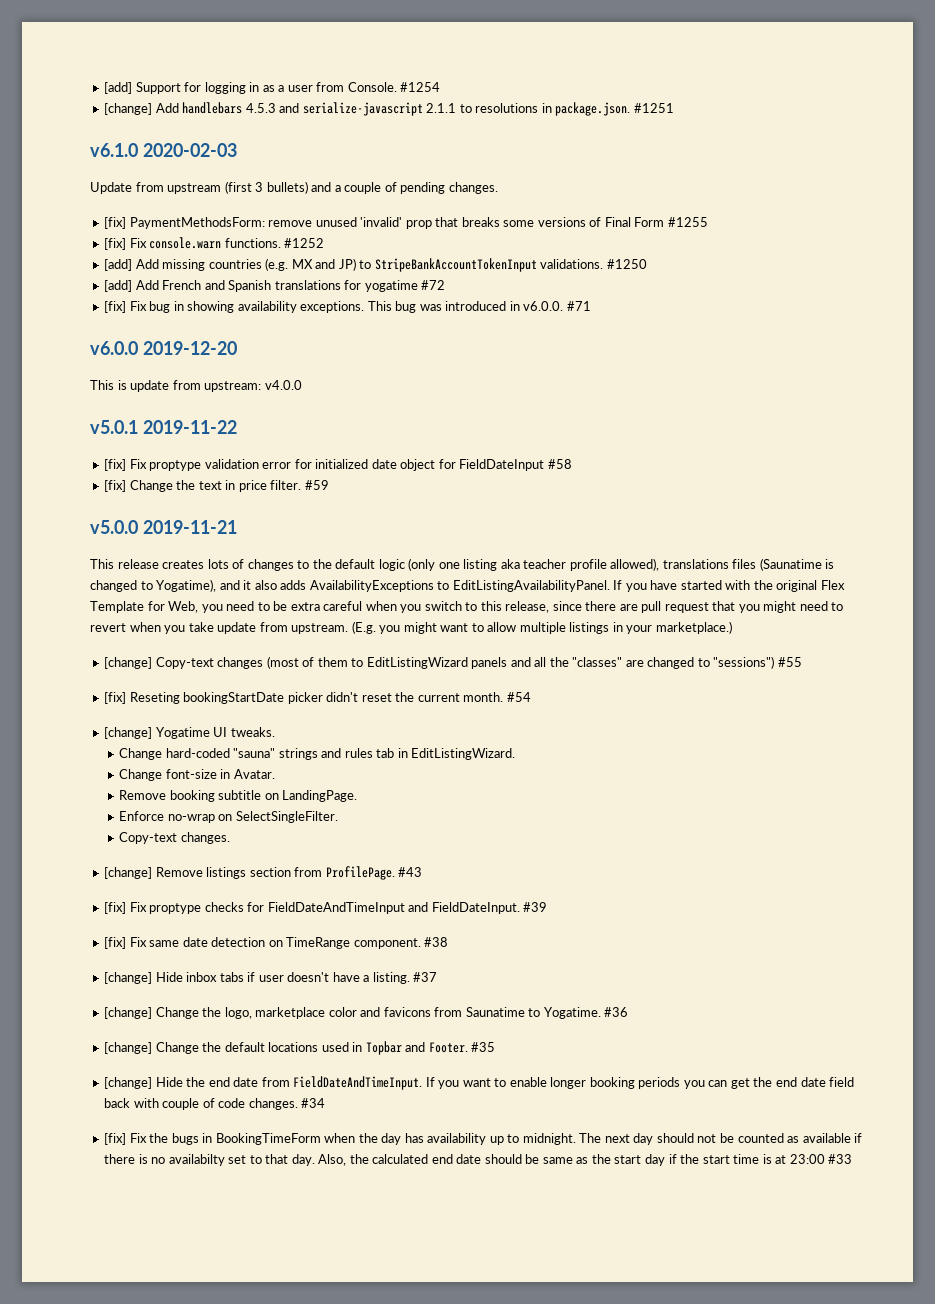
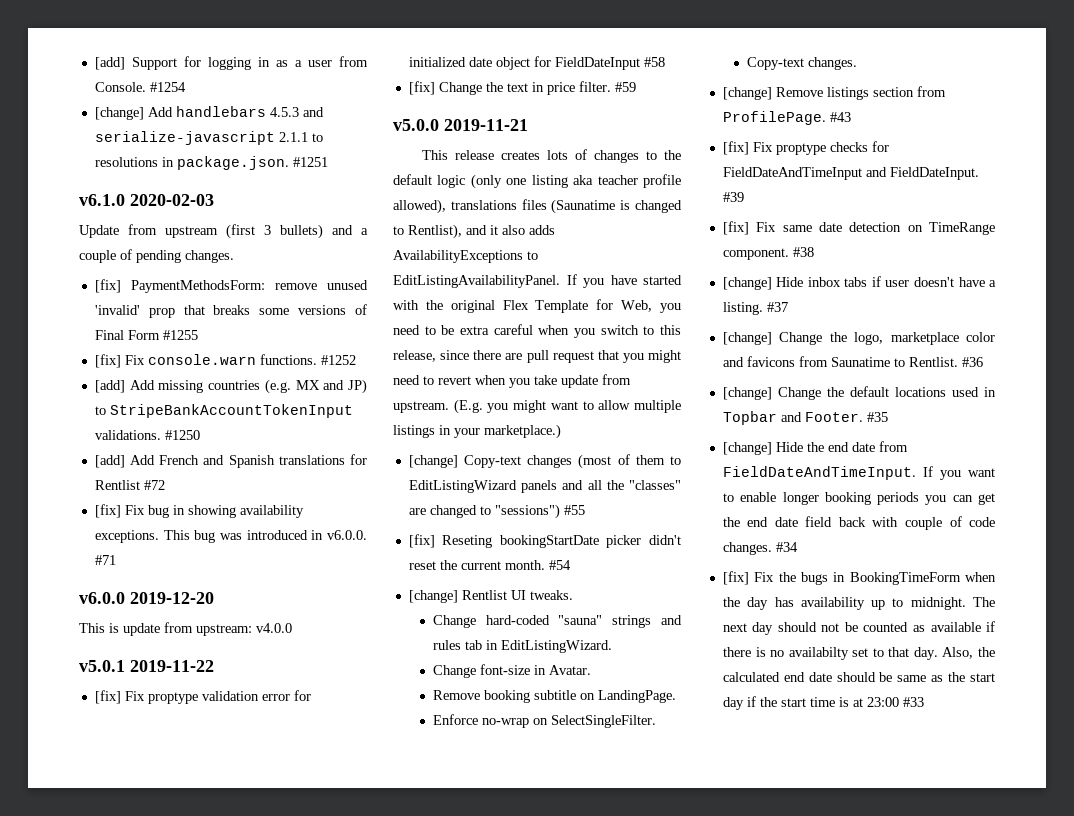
- [add] Add French and Spanish translations for yogatime #72
+ [add] Add French and Spanish translations for Rentlist #72
- This release creates lots of changes to the default logic (only one listing aka teacher profile allowed), translations files (Saunatime is changed to Yogatime), and it also adds AvailabilityExceptions to EditListingAvailabilityPanel.
+ This release creates lots of changes to the default logic (only one listing aka teacher profile allowed), translations files (Saunatime is changed to Rentlist), and it also adds AvailabilityExceptions to EditListingAvailabilityPanel.
- [change] Yogatime UI tweaks.
+ [change] Rentlist UI tweaks.
- [change] Change the logo, marketplace color and favicons from Saunatime to Yogatime.
+ [change] Change the logo, marketplace color and favicons from Saunatime to Rentlist.

